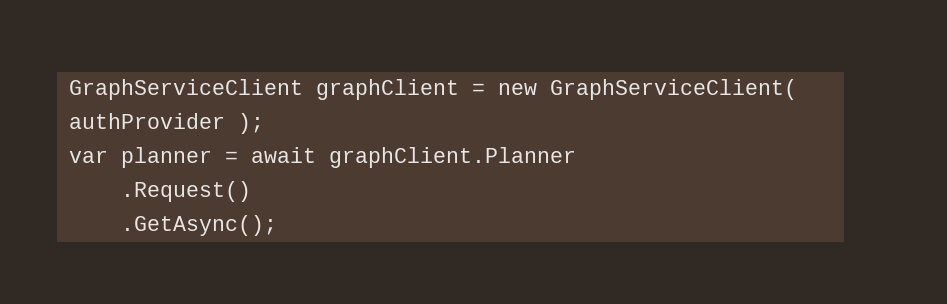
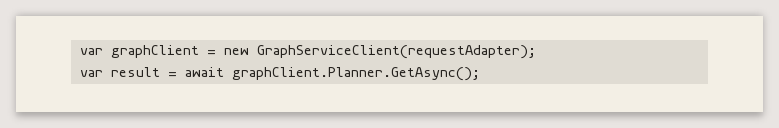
- GraphServiceClient graphClient = new GraphServiceClient( authProvider );
- var planner = await graphClient.Planner
- .Request()
- .GetAsync();
+ var graphClient = new GraphServiceClient(requestAdapter);
+ var result = await graphClient.Planner.GetAsync();

